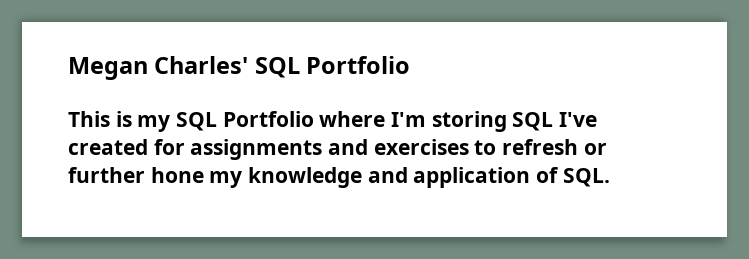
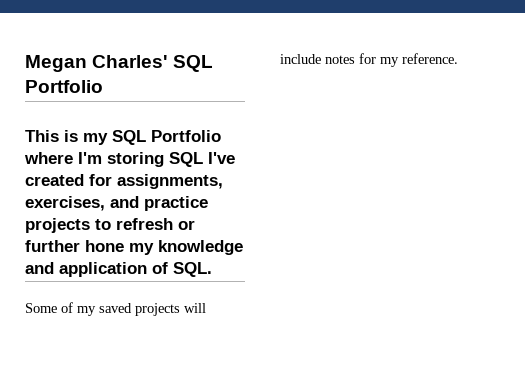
- This is my SQL Portfolio where I'm storing SQL I've created for assignments and exercises to refresh or further hone my knowledge and application of SQL.
+ This is my SQL Portfolio where I'm storing SQL I've created for assignments, exercises, and practice projects to refresh or further hone my knowledge and application of SQL.
+ Some of my saved projects will include notes for my reference.

